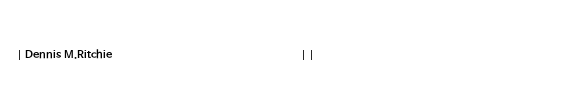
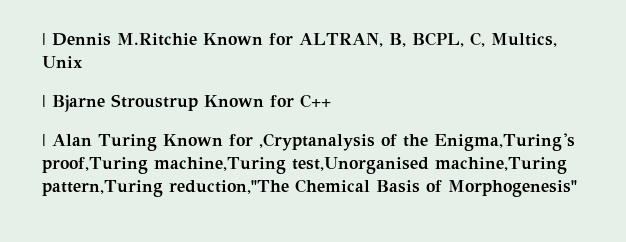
- | Dennis M.Ritchie
- | |
+ | Dennis M.Ritchie Known for ALTRAN, B, BCPL, C, Multics, Unix
+ | Bjarne Stroustrup Known for C++
+ | Alan Turing Known for ,Cryptanalysis of the Enigma,Turing's proof,Turing machine,Turing test,Unorganised machine,Turing pattern,Turing reduction,"The Chemical Basis of Morphogenesis"

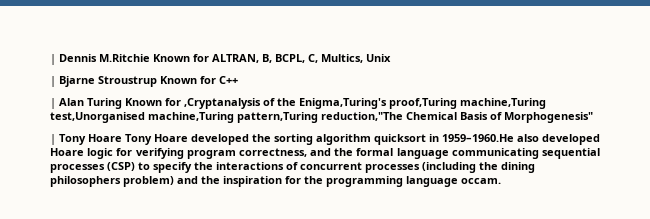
+ | Tony Hoare Tony Hoare developed the sorting algorithm quicksort in 1959–1960.He also developed Hoare logic for verifying program correctness, and the formal language communicating sequential processes (CSP) to specify the interactions of concurrent processes (including the dining philosophers problem) and the inspiration for the programming language occam.

